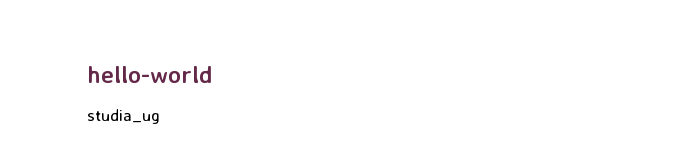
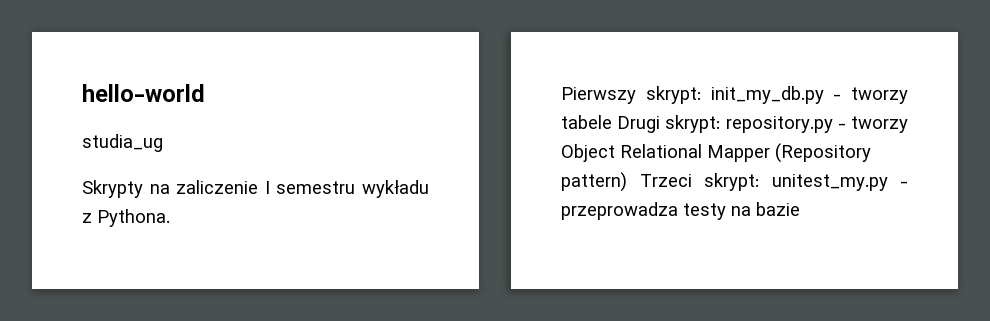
+ Skrypty na zaliczenie I semestru wykładu z Pythona.
+ Pierwszy skrypt: init_my_db.py - tworzy tabele Drugi skrypt: repository.py - tworzy Object Relational Mapper (Repository pattern) Trzeci skrypt: unitest_my.py - przeprowadza testy na bazie

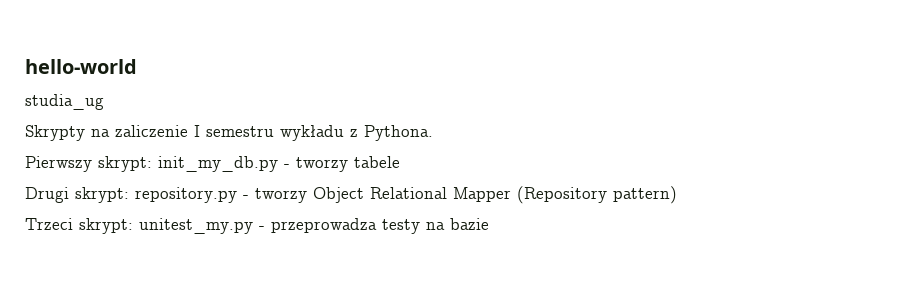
- Pierwszy skrypt: init_my_db.py - tworzy tabele Drugi skrypt: repository.py - tworzy Object Relational Mapper (Repository pattern) Trzeci skrypt: unitest_my.py - przeprowadza testy na bazie
+ Pierwszy skrypt: init_my_db.py - tworzy tabele
+ Drugi skrypt: repository.py - tworzy Object Relational Mapper (Repository pattern)
+ Trzeci skrypt: unitest_my.py - przeprowadza testy na bazie

